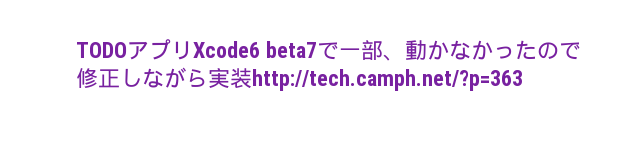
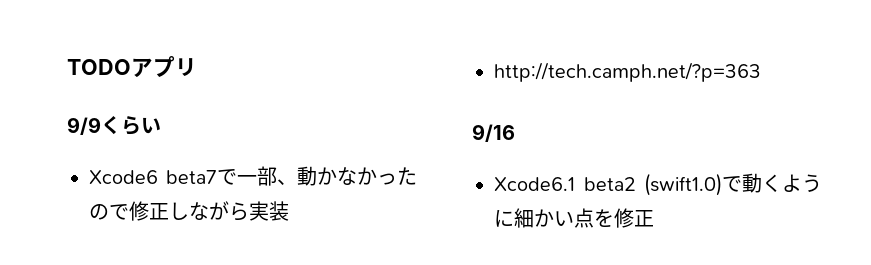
- TODOアプリXcode6 beta7で一部、動かなかったので修正しながら実装http://tech.camph.net/?p=363
+ TODOアプリ
+ 9/9くらい
+ Xcode6 beta7で一部、動かなかったので修正しながら実装
+ http://tech.camph.net/?p=363
+ 9/16
+ Xcode6.1 beta2 (swift1.0)で動くように細かい点を修正

